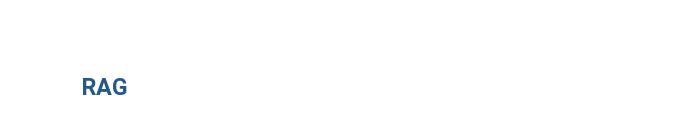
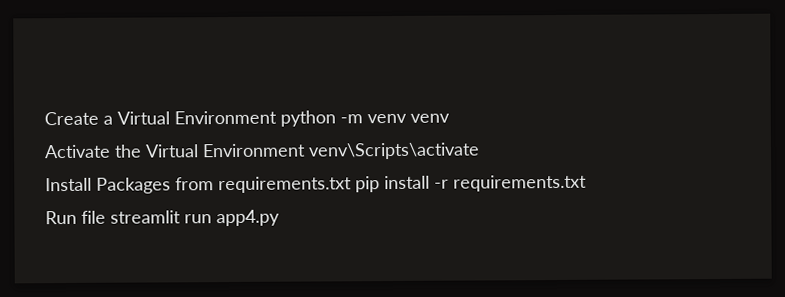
- RAG
+ Create a Virtual Environment python -m venv venv
+ Activate the Virtual Environment venv\Scripts\activate
+ Install Packages from requirements.txt pip install -r requirements.txt
+ Run file streamlit run app4.py

